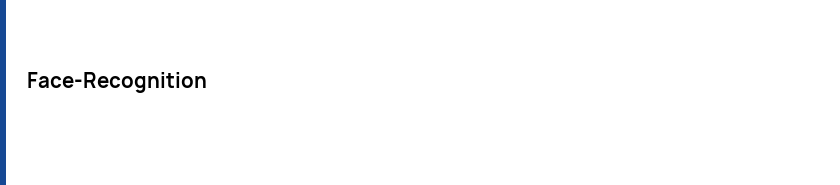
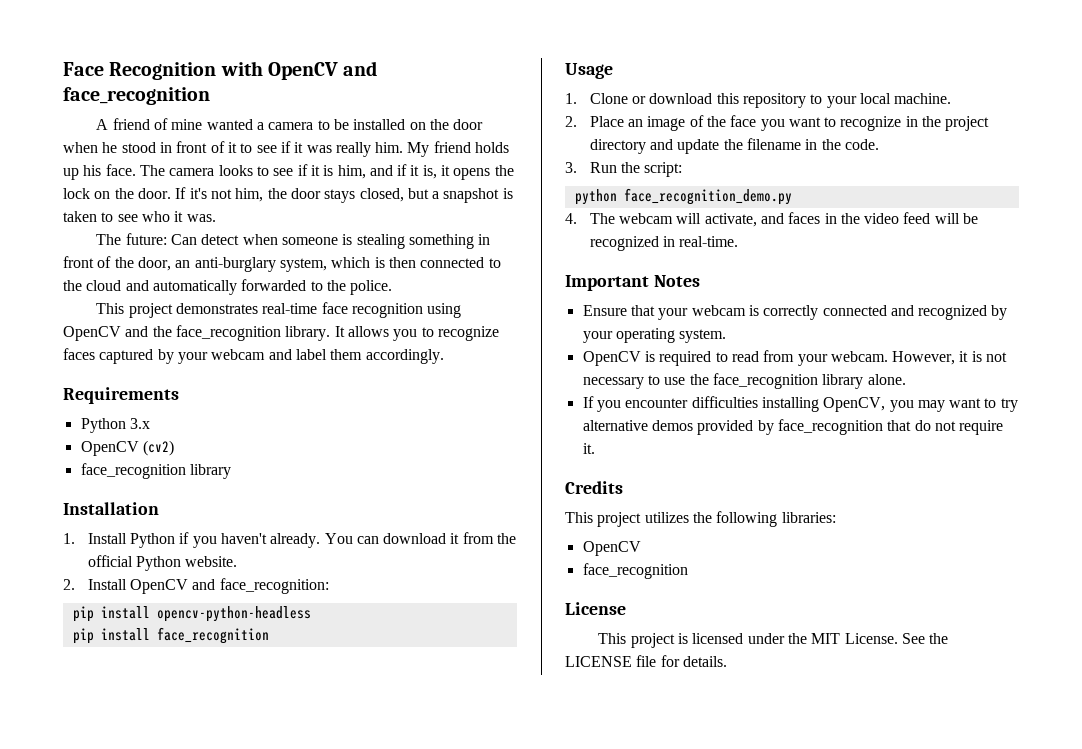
- Face-Recognition
+ Face Recognition with OpenCV and face_recognition
+ A friend of mine wanted a camera to be installed on the door when he stood in front of it to see if it was really him. My friend holds up his face. The camera looks to see if it is him, and if it is, it opens the lock on the door. If it's not him, the door stays closed, but a snapshot is taken to see who it was.
+ The future: Can detect when someone is stealing something in front of the door, an anti-burglary system, which is then connected to the cloud and automatically forwarded to the police.
+ This project demonstrates real-time face recognition using OpenCV and the face_recognition library. It allows you to recognize faces captured by your webcam and label them accordingly.
+ Requirements
+ Python 3.x
+ OpenCV (cv2)
+ face_recognition library
+ Installation
+ 1. Install Python if you haven't already. You can download it from the official Python website.
+ 2. Install OpenCV and face_recognition:
+ pip install opencv-python-headless
+ pip install face_recognition
+ Usage
+ 1. Clone or download this repository to your local machine.
+ 2. Place an image of the face you want to recognize in the project directory and update the filename in the code.
+ 3. Run the script:
+ python face_recognition_demo.py
+ 4. The webcam will activate, and faces in the video feed will be recognized in real-time.
+ Important Notes
+ Ensure that your webcam is correctly connected and recognized by your operating system.
+ OpenCV is required to read from your webcam. However, it is not necessary to use the face_recognition library alone.
+ If you encounter difficulties installing OpenCV, you may want to try alternative demos provided by face_recognition that do not require it.
+ Credits
+ This project utilizes the following libraries:
+ OpenCV
+ face_recognition
+ License
+ This project is licensed under the MIT License. See the LICENSE file for details.

